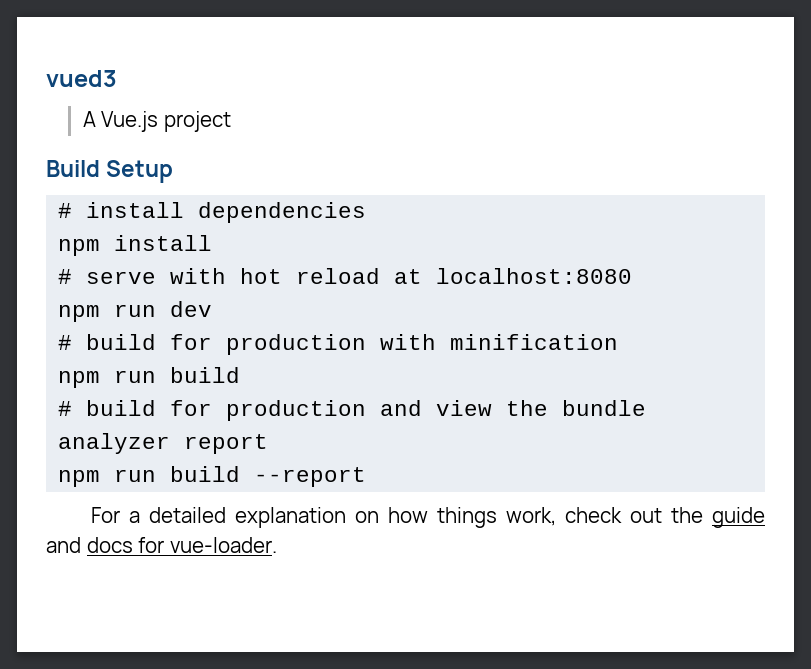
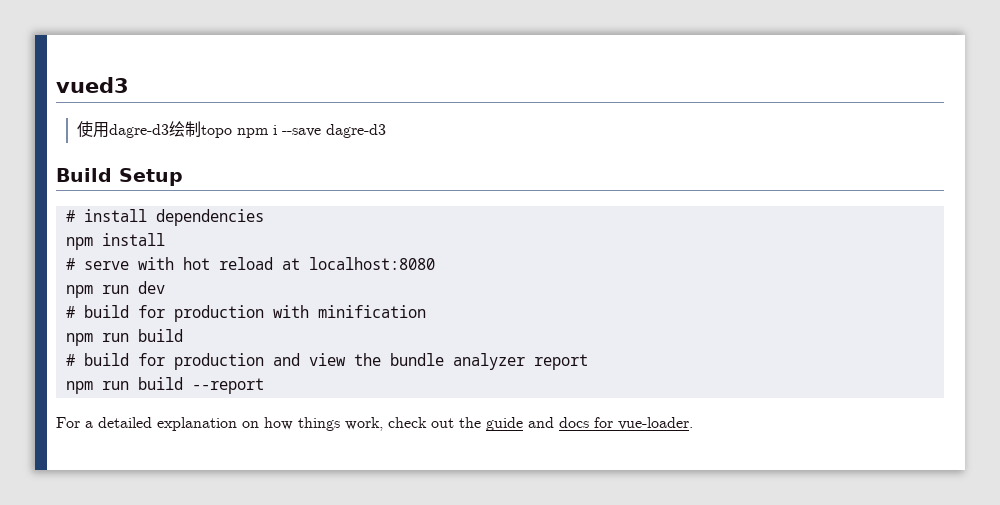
- A Vue.js project
+ 使用dagre-d3绘制topo npm i --save dagre-d3

